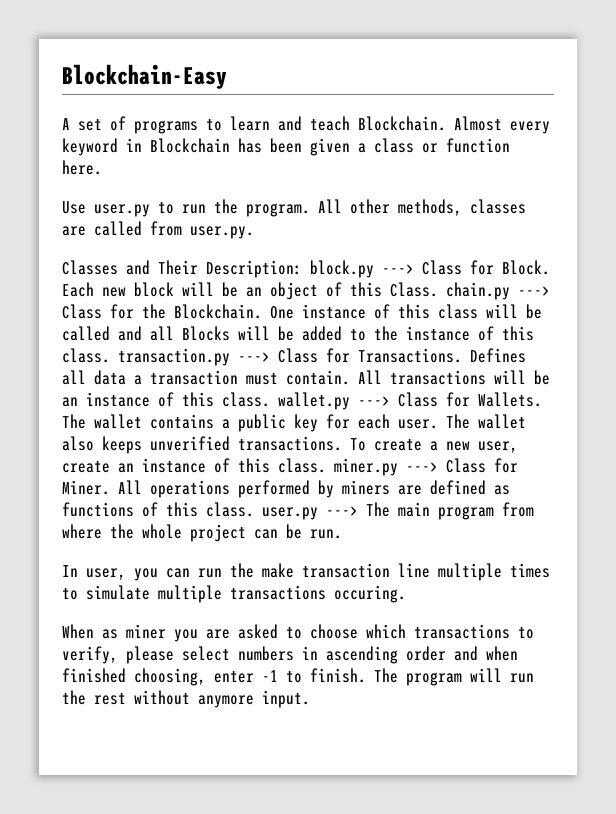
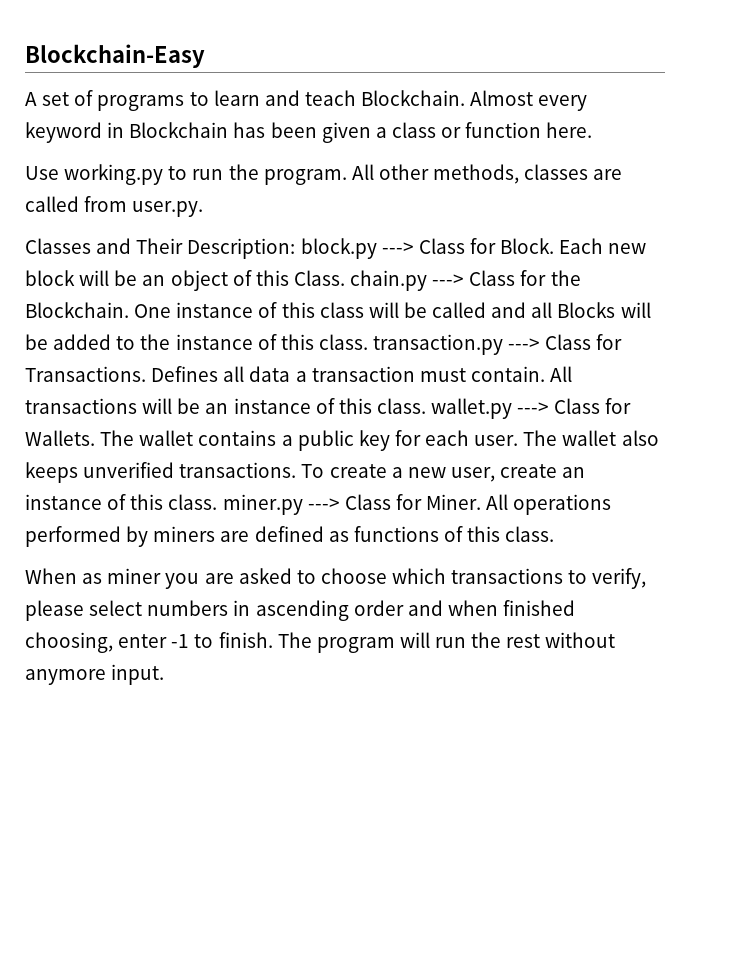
- Use user.py to run the program.
+ Use working.py to run the program.
- All operations performed by miners are defined as functions of this class. user.py ---> The main program from where the whole project can be run.
- In user, you can run the make transaction line multiple times to simulate multiple transactions occuring.
+ All operations performed by miners are defined as functions of this class.

